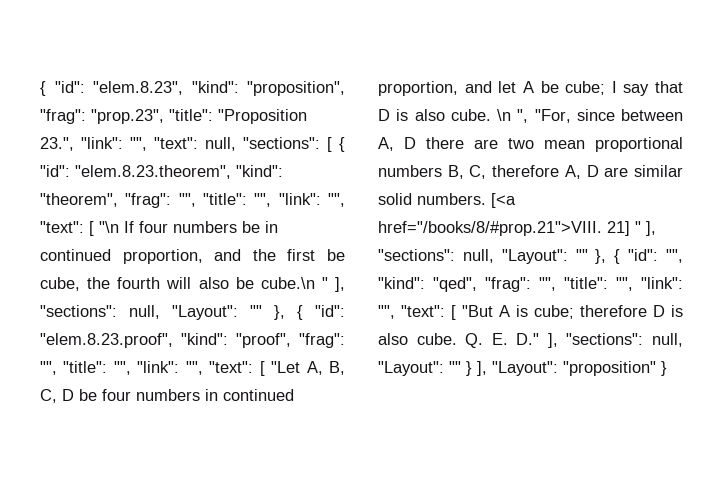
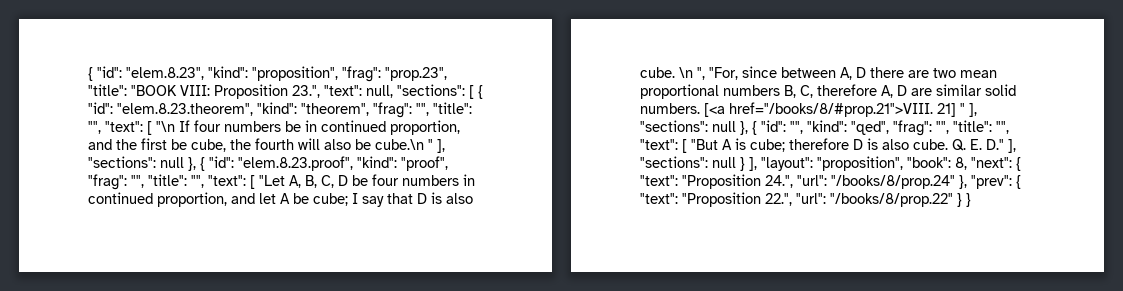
- "Proposition 23.", "link": "", "text":
+ "BOOK VIII: Proposition 23.", "text":
- "theorem", "frag": "", "title": "", "link": "", "text":
+ "theorem", "frag": "", "title": "", "text":
- [ "\n If four numbers be in continued proportion, and the first be cube, the fourth will also be cube.\n " ], "sections": null, "Layout": "" }, { "id":
+ [ "\n If four numbers be in continued proportion, and the first be cube, the fourth will also be cube.\n " ], "sections": null }, { "id":
- "proof", "frag": "", "title": "", "link": "", "text":
+ "proof", "frag": "", "title": "", "text":
- [<a href="/books/8/#prop.21">VIII. 21] " ], "sections": null, "Layout": "" }, { "id": "", "kind": "qed", "frag": "", "title": "", "link": "", "text": [ "But A is cube; therefore D is also cube.
+ [<a href="/books/8/#prop.21">VIII. 21] " ], "sections": null }, { "id": "", "kind": "qed", "frag": "", "title": "", "text": [ "But A is cube; therefore D is also cube.
- Q. E. D." ], "sections": null, "Layout": "" } ], "Layout": "proposition" }
+ Q. E. D." ], "sections": null } ], "layout": "proposition", "book": 8, "next": { "text": "Proposition 24.", "url": "/books/8/prop.24" }, "prev": { "text": "Proposition 22.", "url": "/books/8/prop.22" } }

